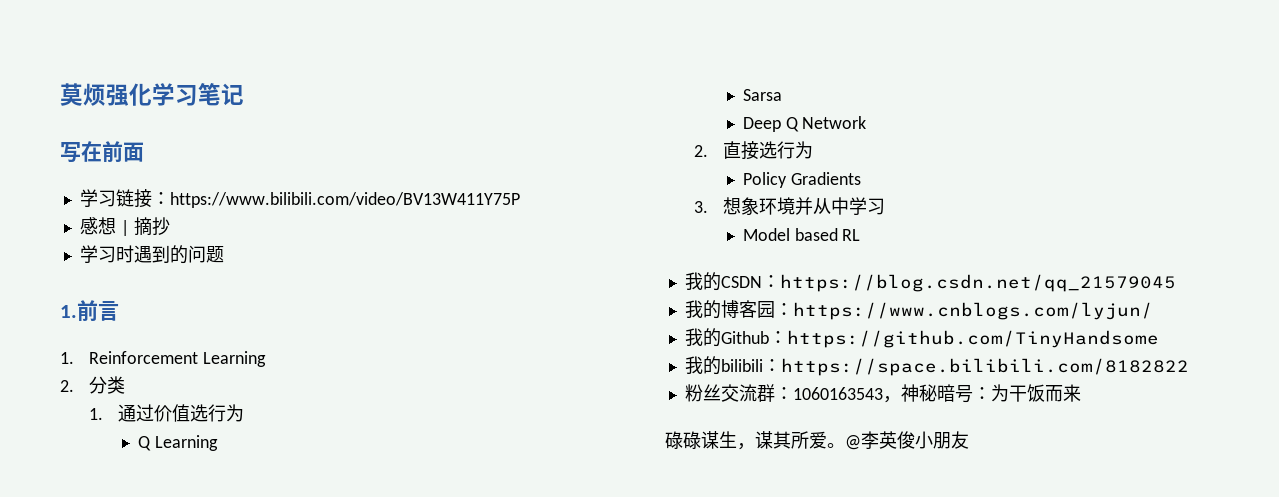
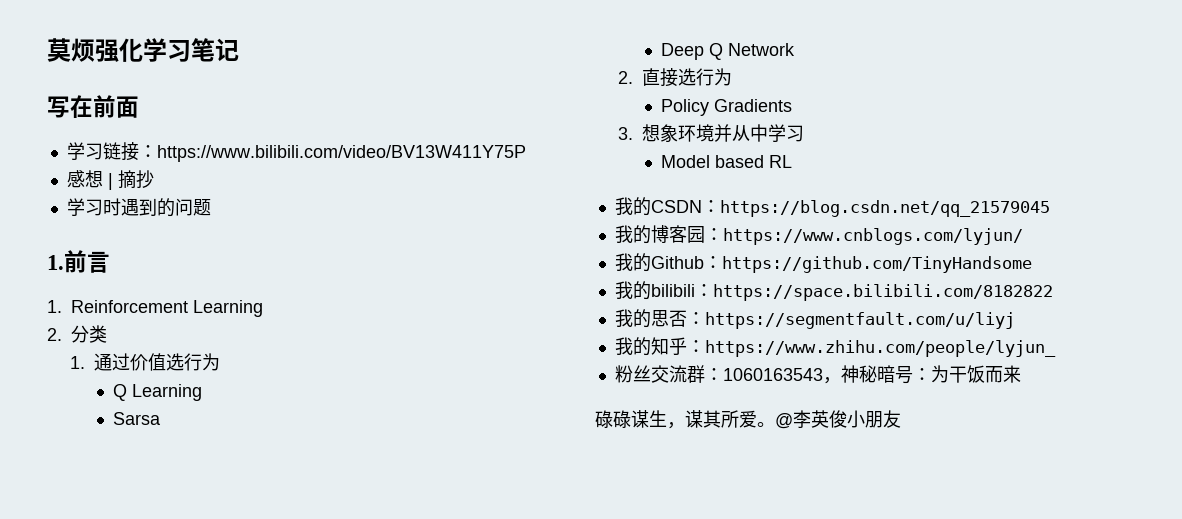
+ 我的思否：https://segmentfault.com/u/liyj
+ 我的知乎：https://www.zhihu.com/people/lyjun_

